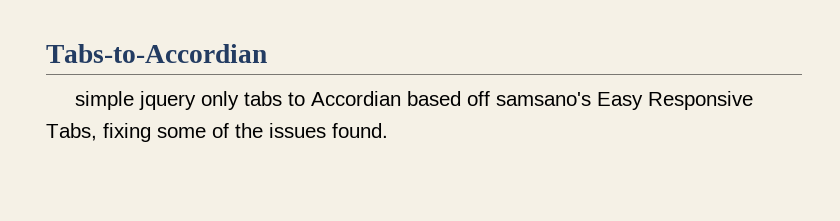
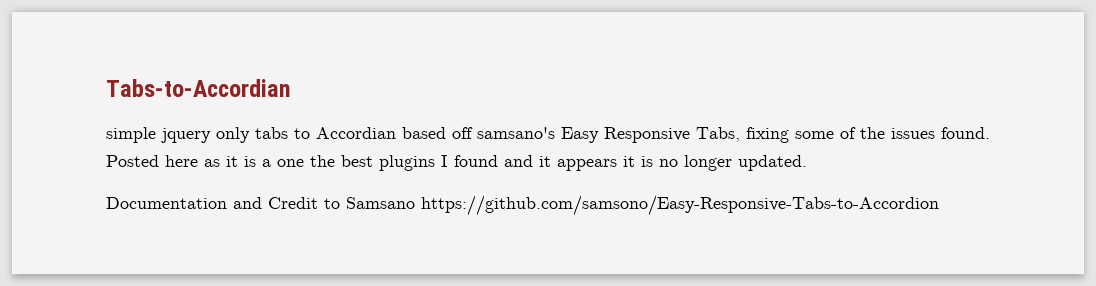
+ Posted here as it is a one the best plugins I found and it appears it is no longer updated.
+ Documentation and Credit to Samsano https://github.com/samsono/Easy-Responsive-Tabs-to-Accordion

